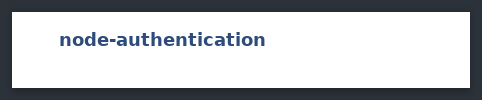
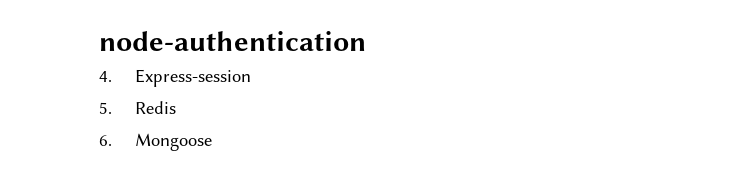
+ 4. Express-session
+ 5. Redis
+ 6. Mongoose

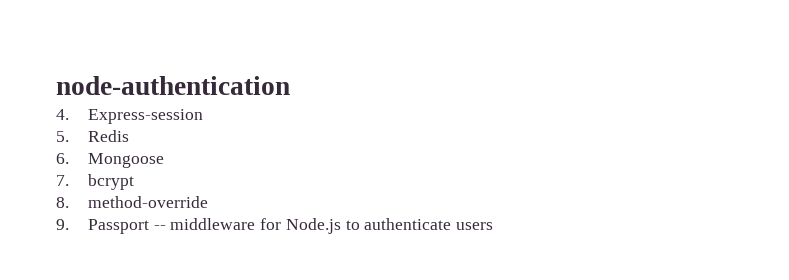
+ 7. bcrypt
+ 8. method-override
+ 9. Passport -- middleware for Node.js to authenticate users

